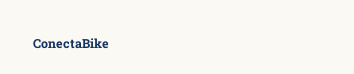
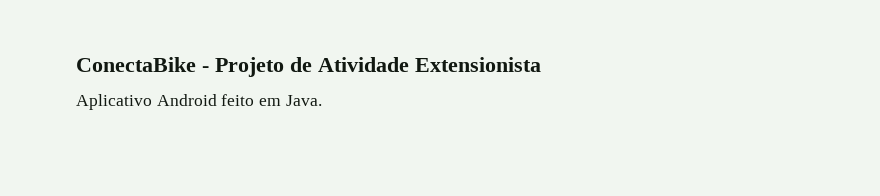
- ConectaBike
+ ConectaBike - Projeto de Atividade Extensionista
+ Aplicativo Android feito em Java.

